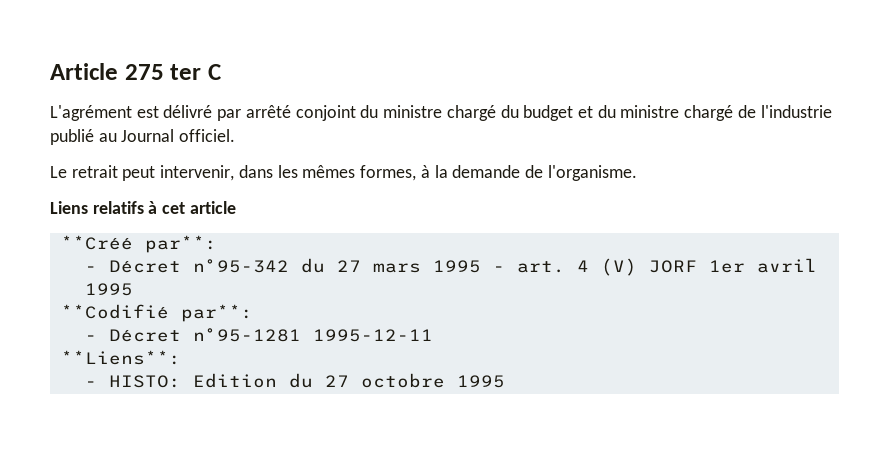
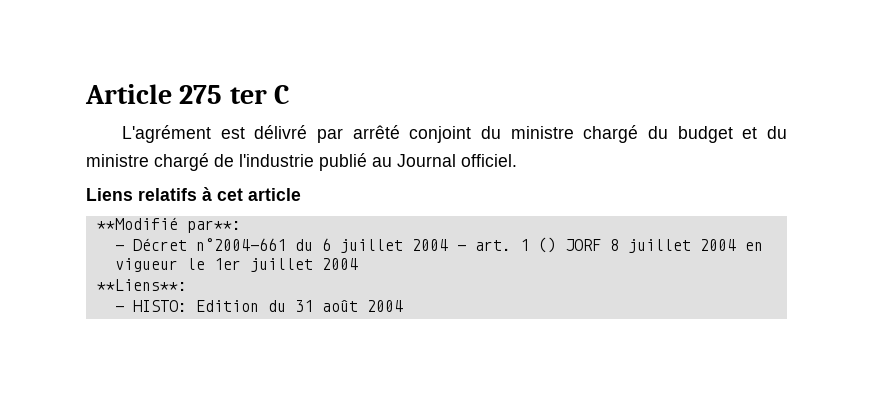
- Le retrait peut intervenir, dans les mêmes formes, à la demande de l'organisme.
- **Créé par**:
- - Décret n°95-342 du 27 mars 1995 - art. 4 (V) JORF 1er avril 1995
- **Codifié par**:
- - Décret n°95-1281 1995-12-11
+ **Modifié par**:
+ - Décret n°2004-661 du 6 juillet 2004 - art. 1 () JORF 8 juillet 2004 en vigueur le 1er juillet 2004
- - HISTO: Edition du 27 octobre 1995
+ - HISTO: Edition du 31 août 2004

